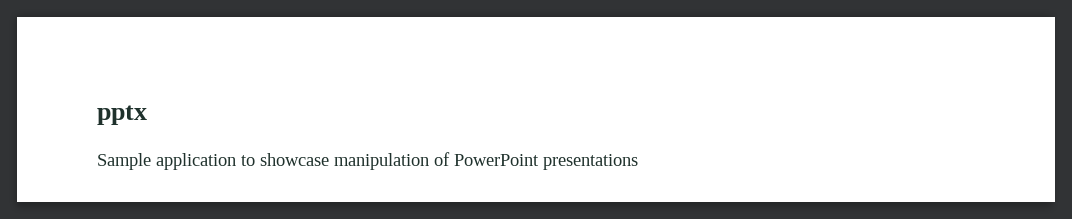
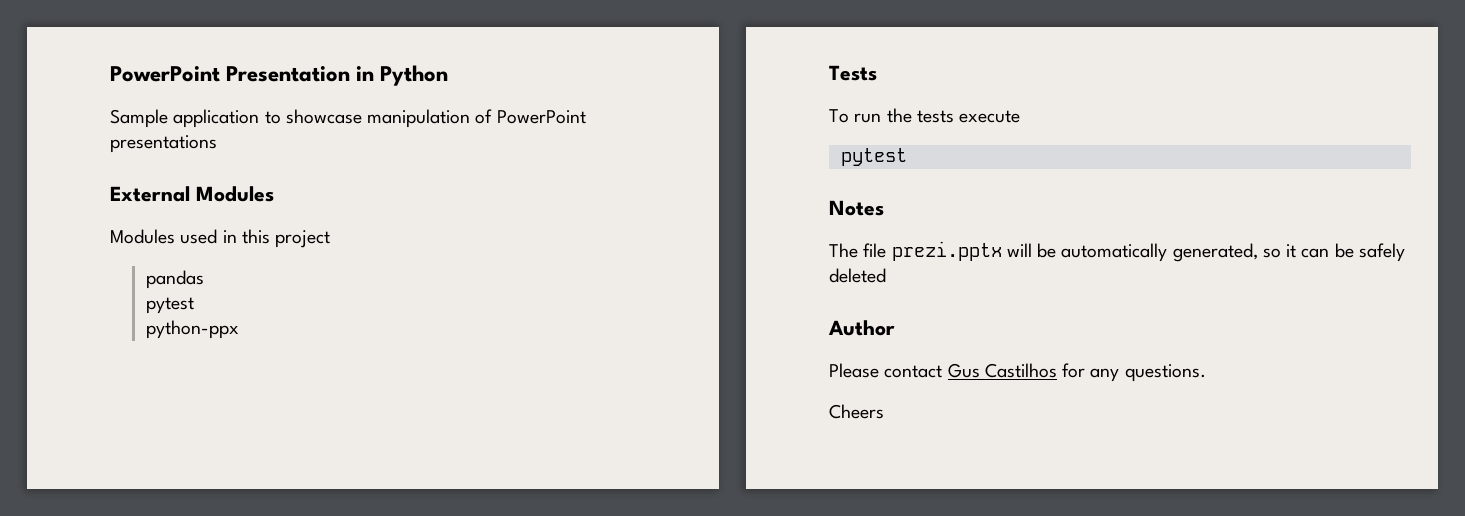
- pptx
+ PowerPoint Presentation in Python
+ External Modules
+ Modules used in this project
+ pandas
+ pytest
+ python-ppx
+ Tests
+ To run the tests execute
+ pytest
+ Notes
+ The file prezi.pptx will be automatically generated, so it can be safely deleted
+ Author
+ Please contact Gus Castilhos for any questions.
+ Cheers

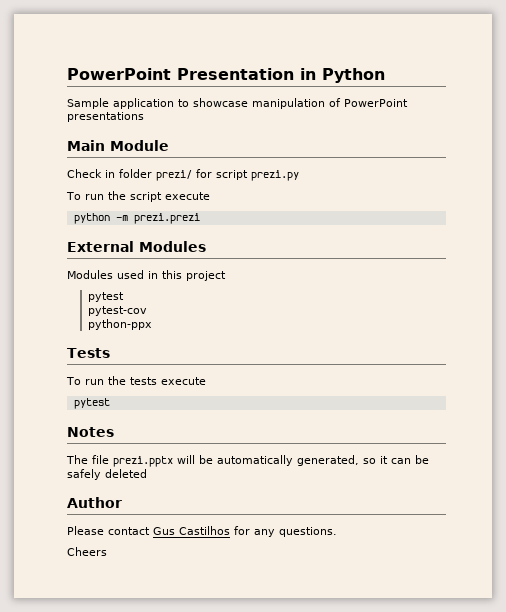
+ Main Module
+ Check in folder prezi/ for script prezi.py
+ To run the script execute
+ python -m prezi.prezi
  Modules used in this project
- pandas
  pytest
+ pytest-cov

